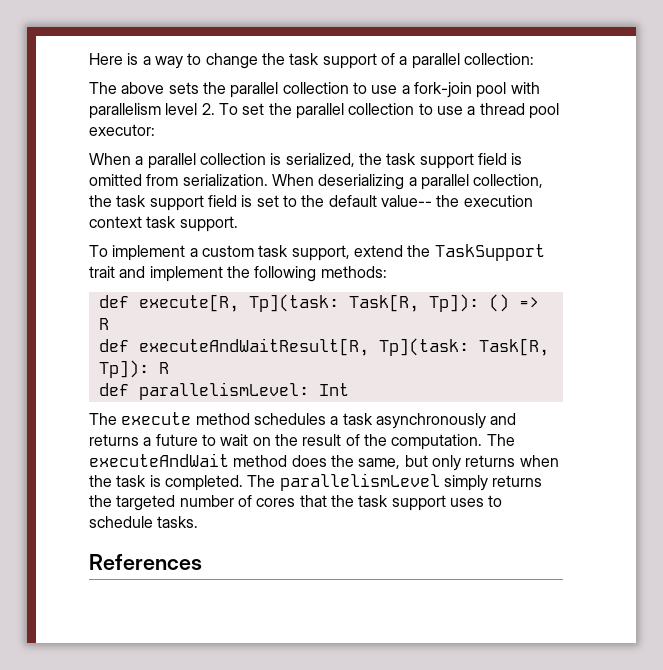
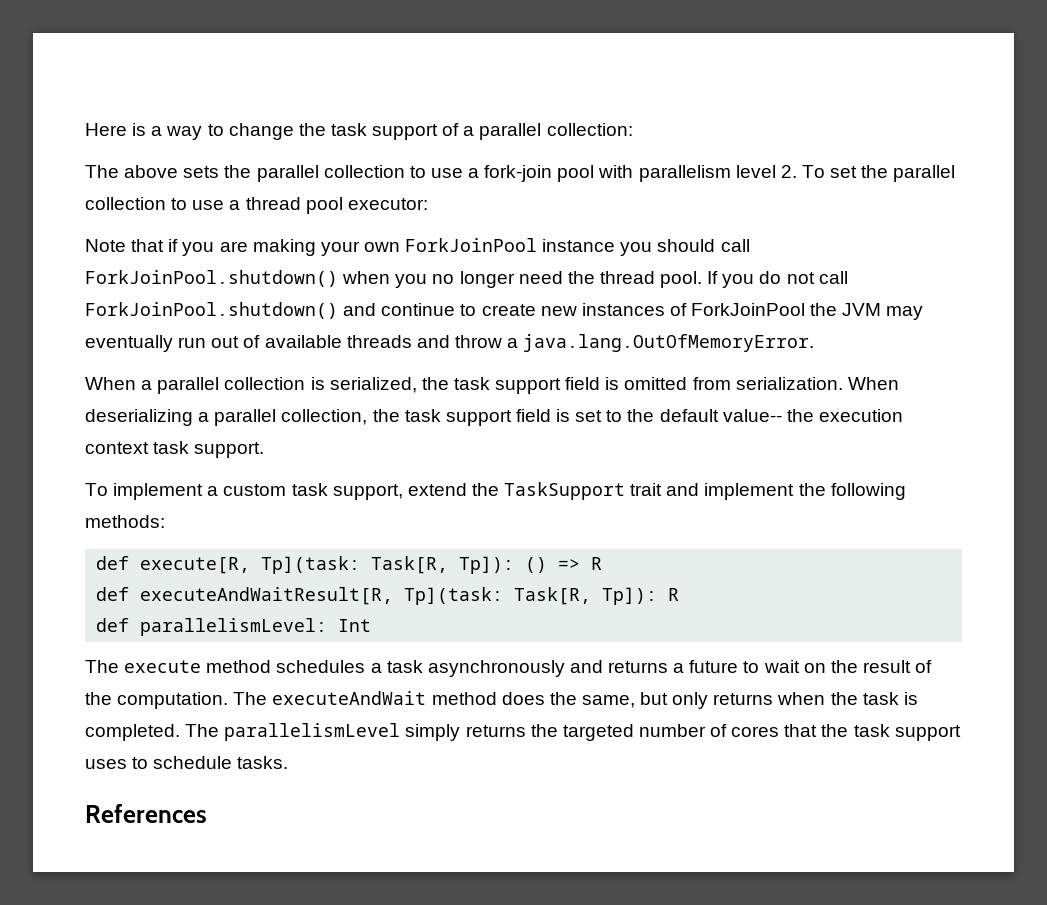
+ Note that if you are making your own ForkJoinPool instance you should call ForkJoinPool.shutdown() when you no longer need the thread pool. If you do not call ForkJoinPool.shutdown() and continue to create new instances of ForkJoinPool the JVM may eventually run out of available threads and throw a java.lang.OutOfMemoryError.

